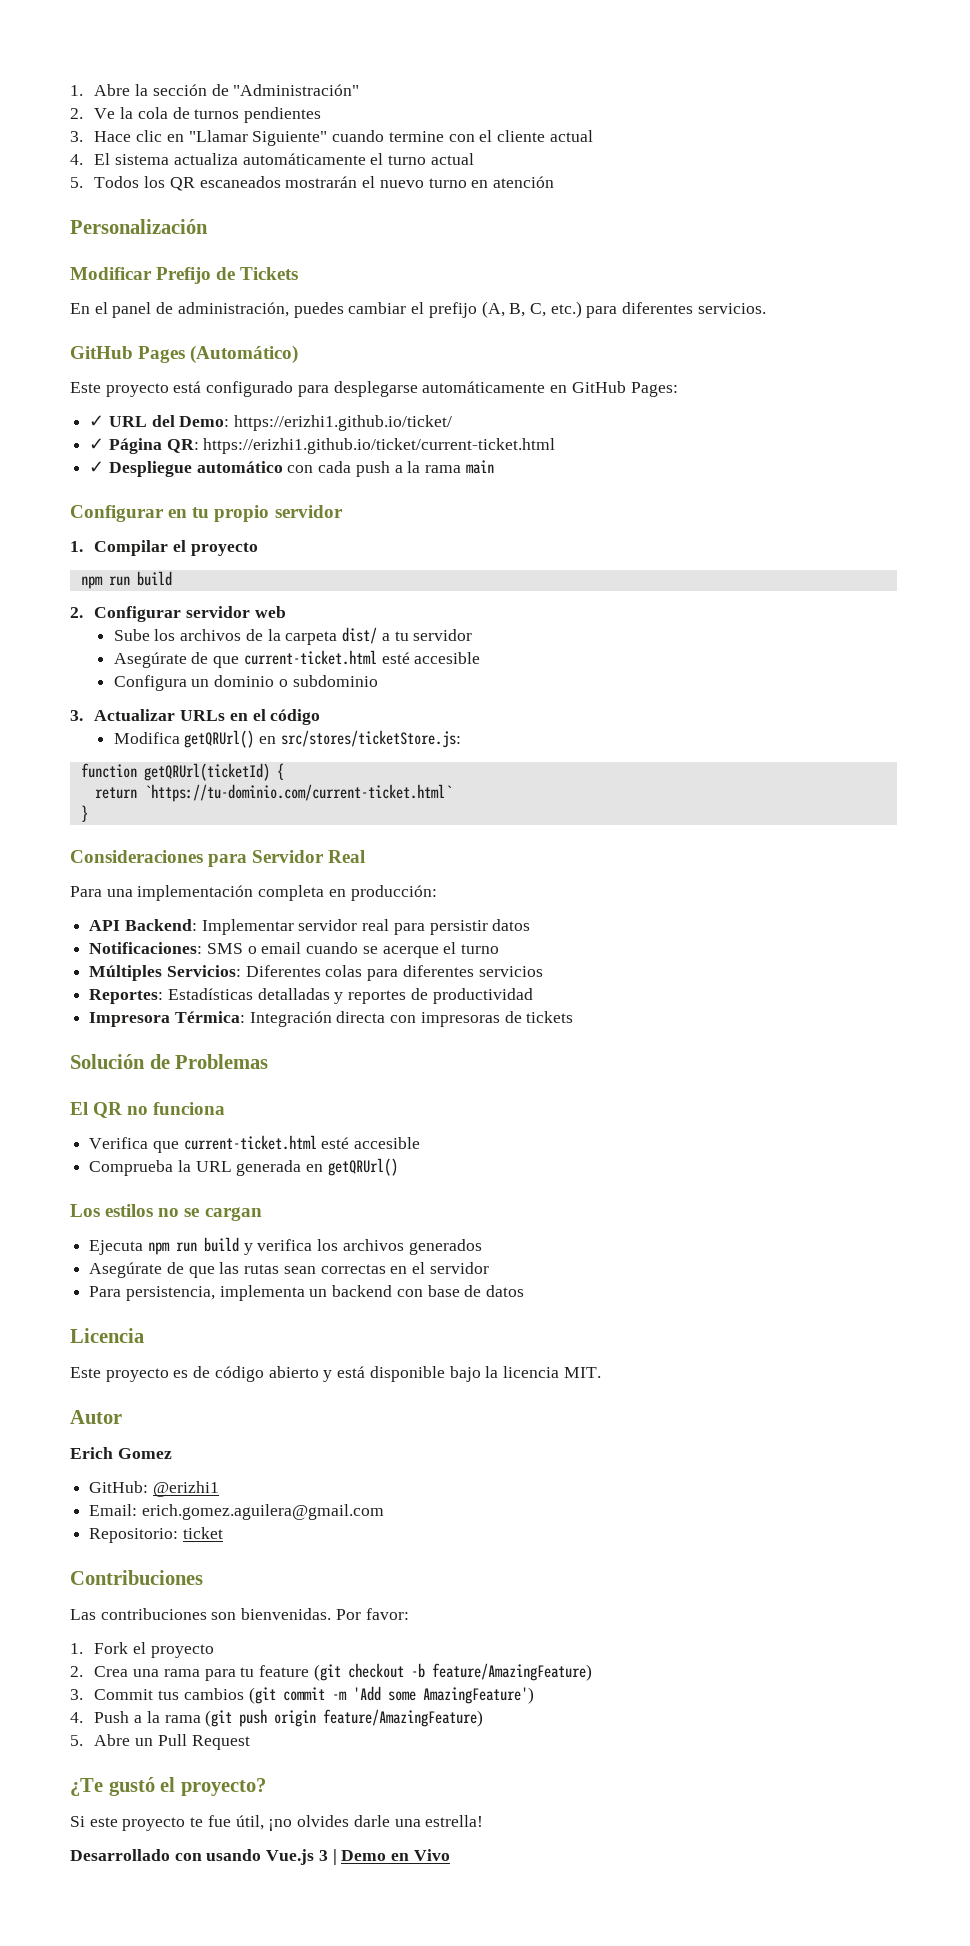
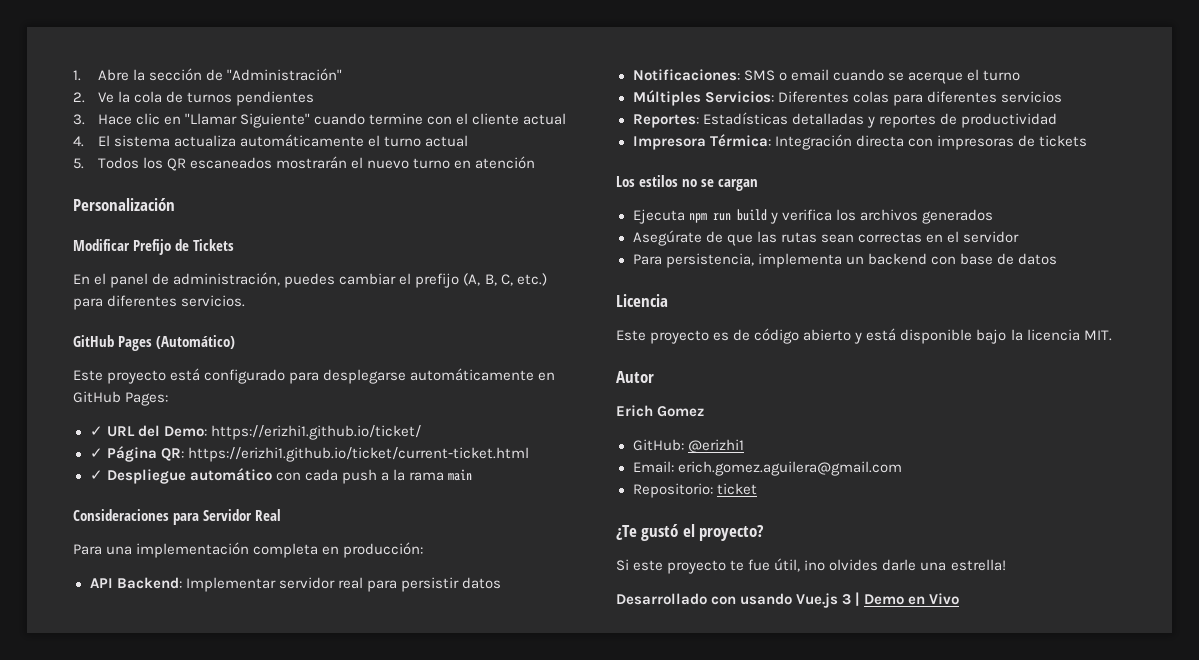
- Configurar en tu propio servidor
- 1. Compilar el proyecto
- npm run build
- 2. Configurar servidor web
- Sube los archivos de la carpeta dist/ a tu servidor
- Asegúrate de que current-ticket.html esté accesible
- Configura un dominio o subdominio
- 3. Actualizar URLs en el código
- Modifica getQRUrl() en src/stores/ticketStore.js:
- function getQRUrl(ticketId) {
- return `https://tu-dominio.com/current-ticket.html`
- }
- Solución de Problemas
- El QR no funciona
- Verifica que current-ticket.html esté accesible
- Comprueba la URL generada en getQRUrl()
- Contribuciones
- Las contribuciones son bienvenidas. Por favor:
- 1. Fork el proyecto
- 2. Crea una rama para tu feature (git checkout -b feature/AmazingFeature)
- 3. Commit tus cambios (git commit -m 'Add some AmazingFeature')
- 4. Push a la rama (git push origin feature/AmazingFeature)
- 5. Abre un Pull Request

